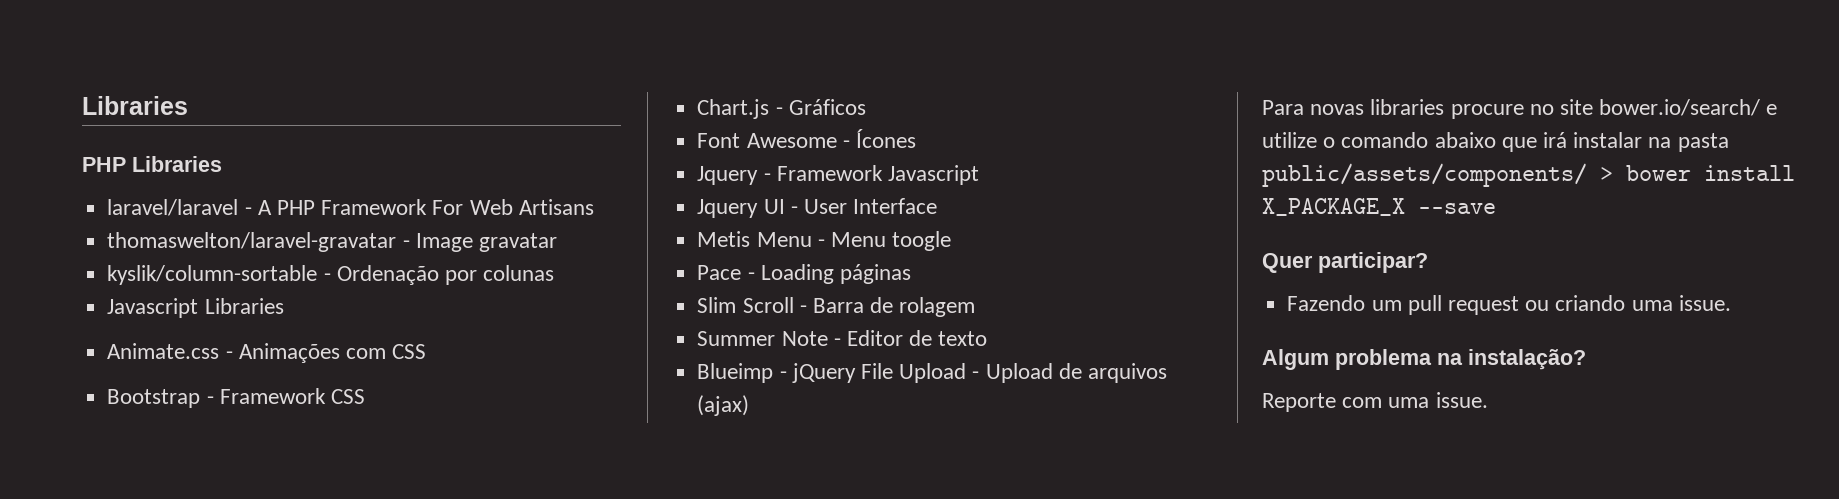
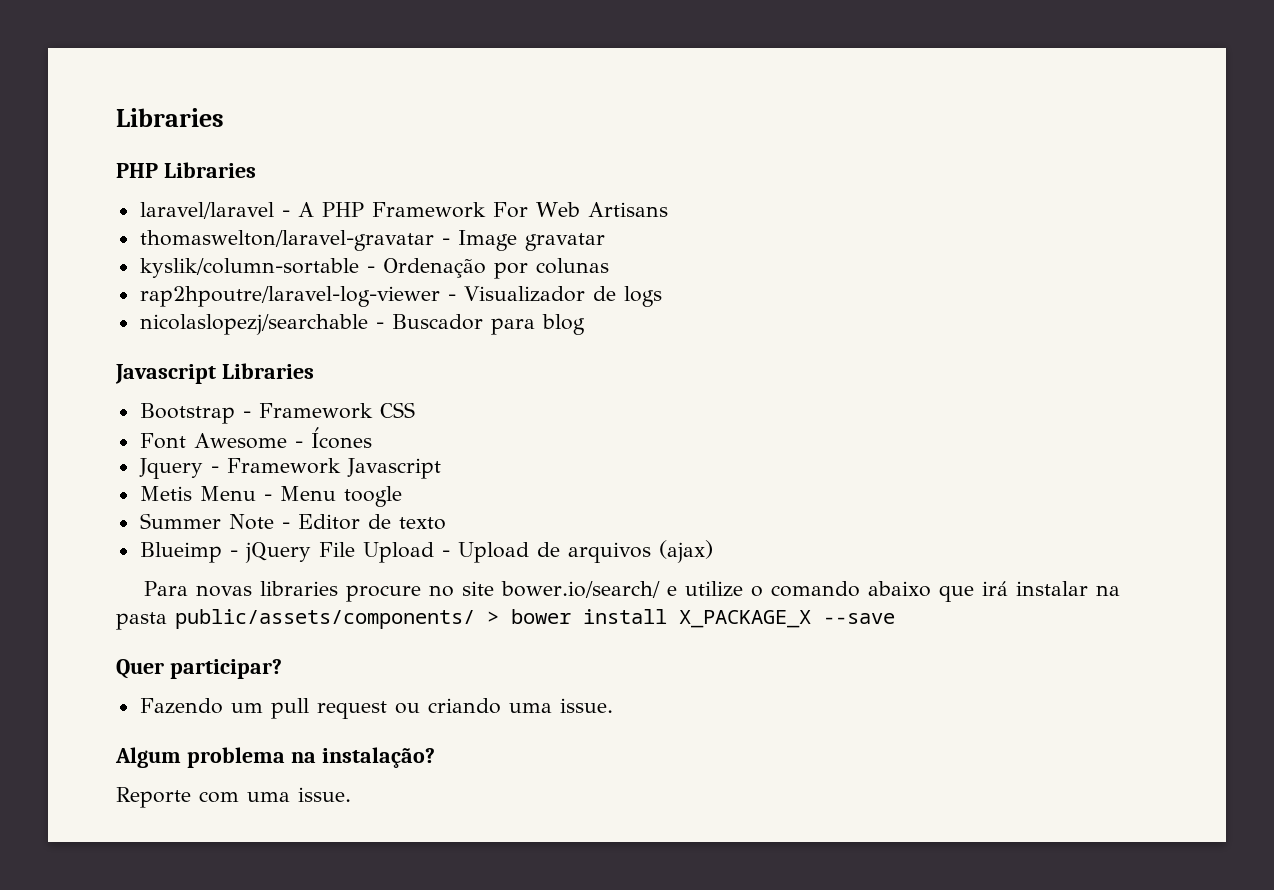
+ rap2hpoutre/laravel-log-viewer - Visualizador de logs
+ nicolaslopezj/searchable - Buscador para blog
  Javascript Libraries
- Animate.css - Animações com CSS
- Chart.js - Gráficos
- Jquery UI - User Interface
- Pace - Loading páginas
- Slim Scroll - Barra de rolagem

